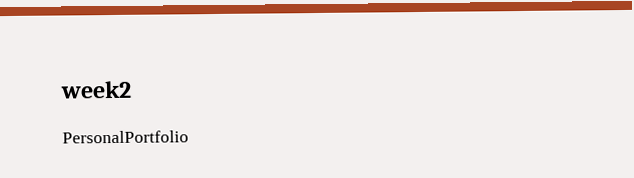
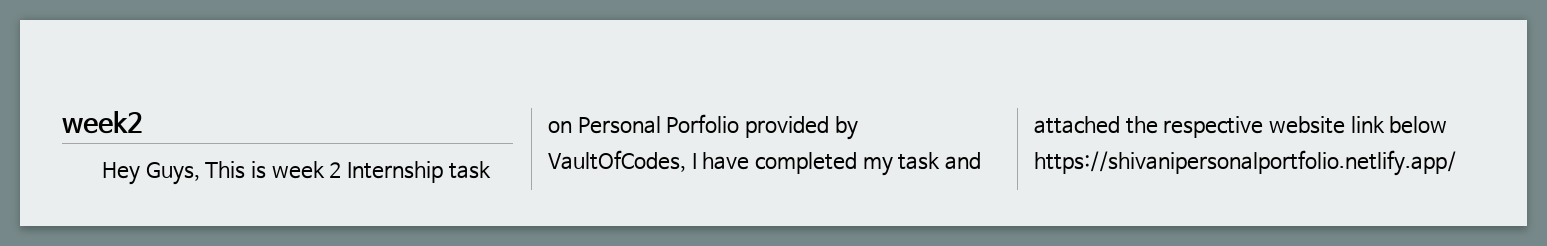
- PersonalPortfolio
+ Hey Guys, This is week 2 Internship task on Personal Porfolio provided by VaultOfCodes, I have completed my task and attached the respective website link below https://shivanipersonalportfolio.netlify.app/

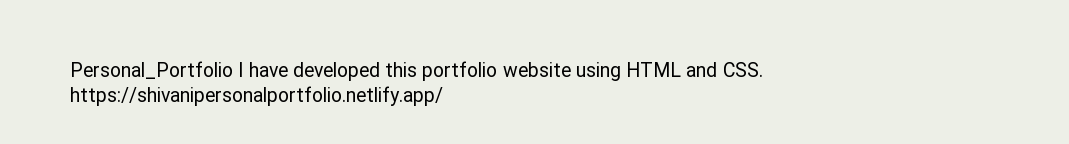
- week2
- Hey Guys, This is week 2 Internship task on Personal Porfolio provided by VaultOfCodes, I have completed my task and attached the respective website link below https://shivanipersonalportfolio.netlify.app/
+ Personal_Portfolio I have developed this portfolio website using HTML and CSS. https://shivanipersonalportfolio.netlify.app/

